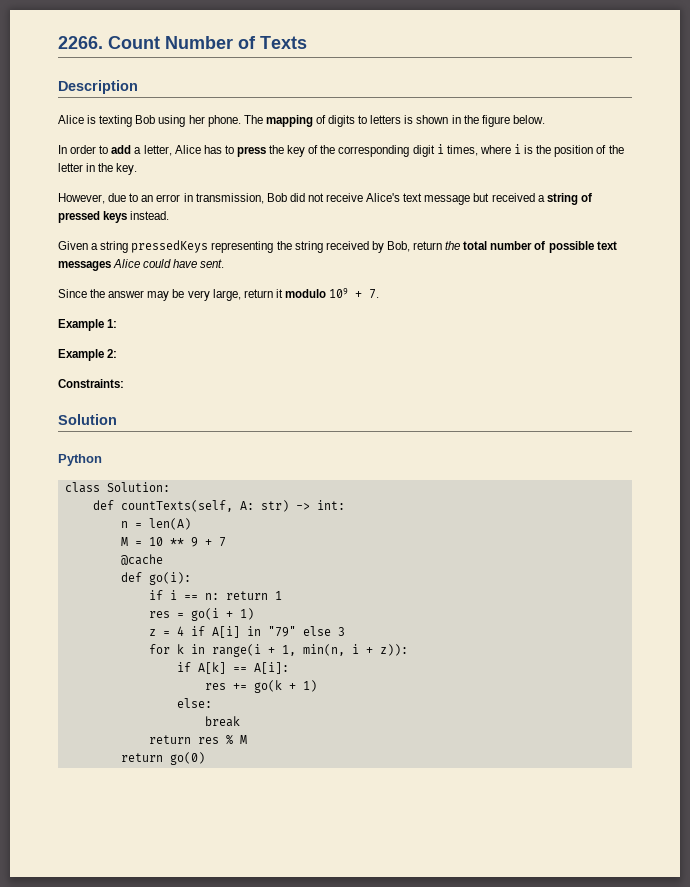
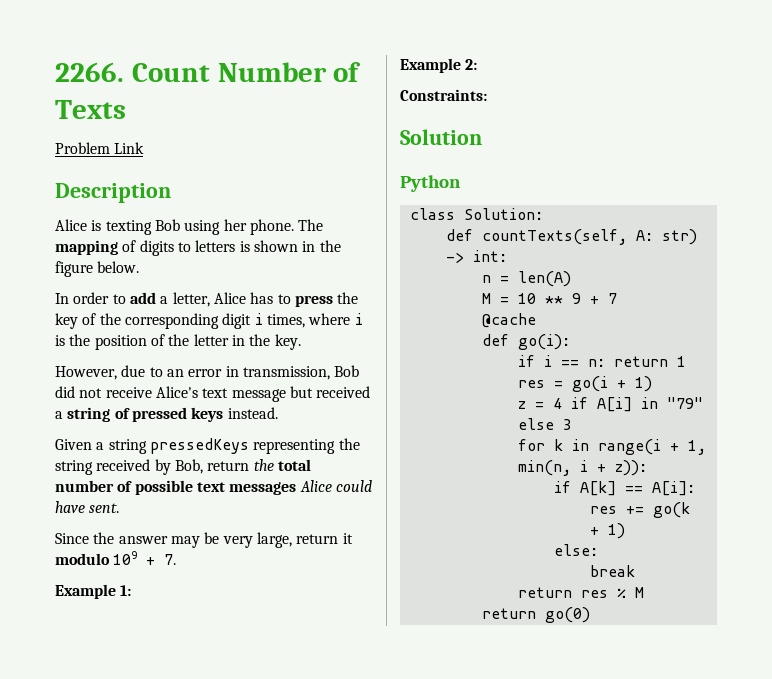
+ Problem Link

